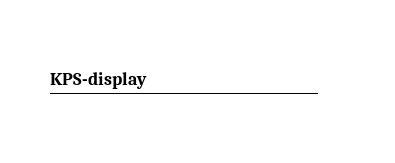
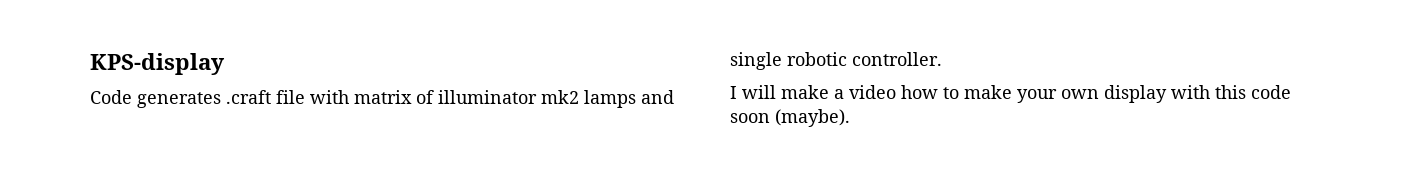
+ Code generates .craft file with matrix of illuminator mk2 lamps and single robotic controller.
+ I will make a video how to make your own display with this code soon (maybe).

